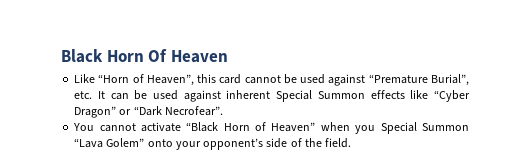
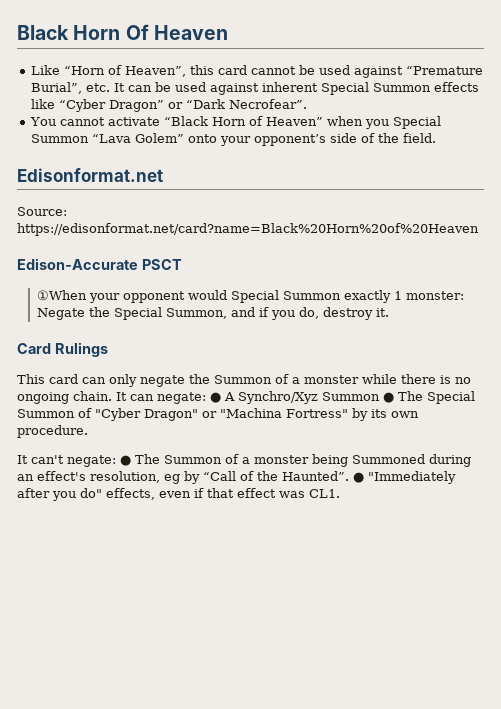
+ Edisonformat.net
+ Source: https://edisonformat.net/card?name=Black%20Horn%20of%20Heaven
+ Edison-Accurate PSCT
+ ①When your opponent would Special Summon exactly 1 monster: Negate the Special Summon, and if you do, destroy it.
+ Card Rulings
+ This card can only negate the Summon of a monster while there is no ongoing chain. It can negate: ● A Synchro/Xyz Summon ● The Special Summon of "Cyber Dragon" or "Machina Fortress" by its own procedure.
+ It can't negate: ● The Summon of a monster being Summoned during an effect's resolution, eg by “Call of the Haunted”. ● "Immediately after you do" effects, even if that effect was CL1.

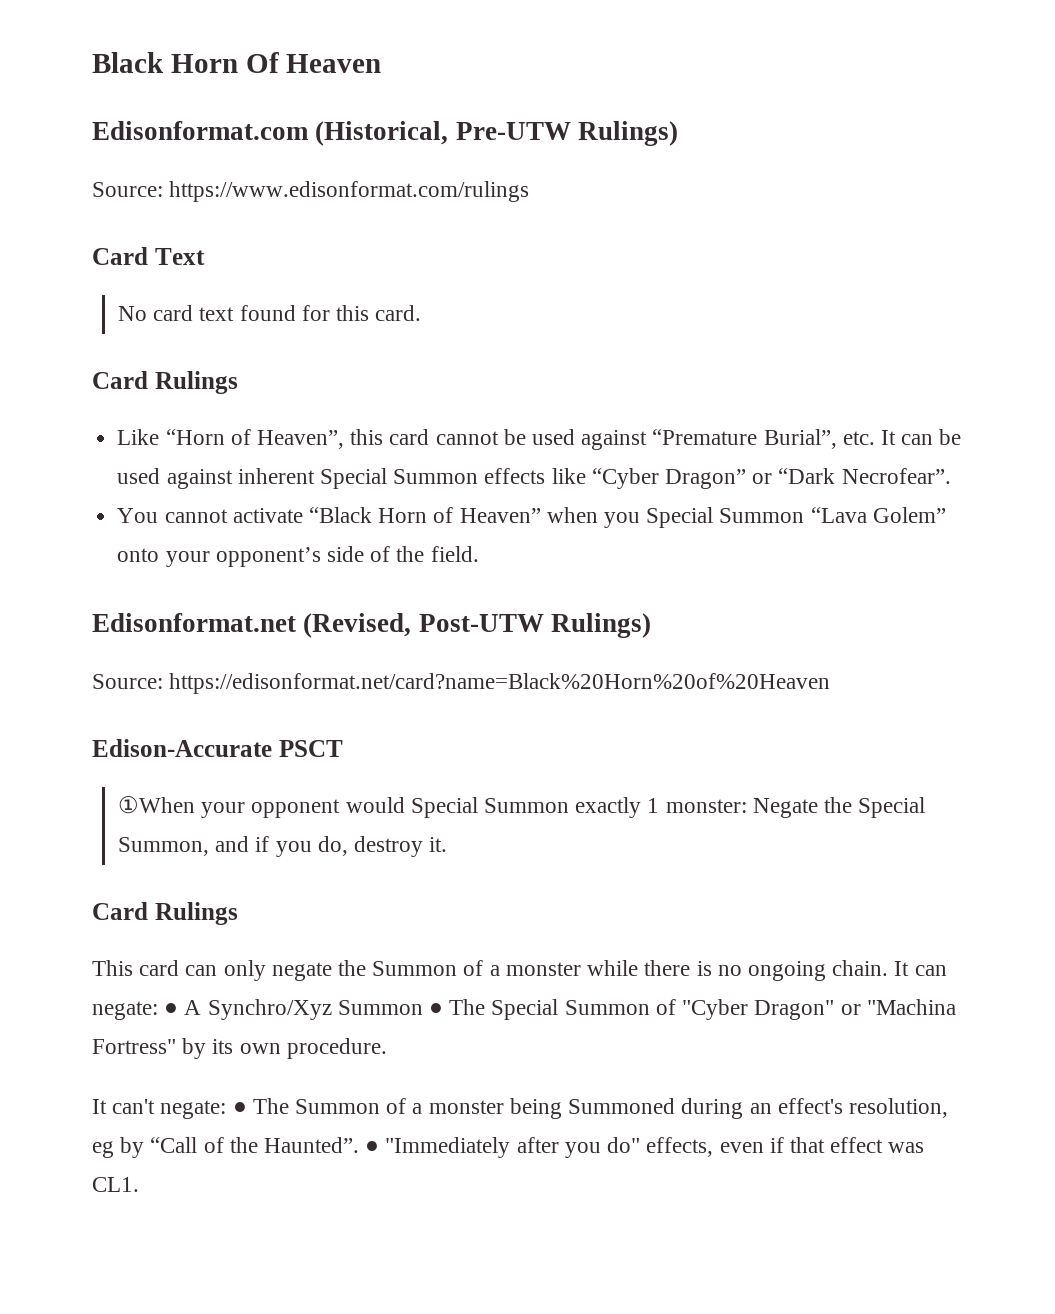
+ Edisonformat.com (Historical, Pre-UTW Rulings)
+ Source: https://www.edisonformat.com/rulings
+ Card Text
+ No card text found for this card.
+ Card Rulings
- Edisonformat.net
+ Edisonformat.net (Revised, Post-UTW Rulings)

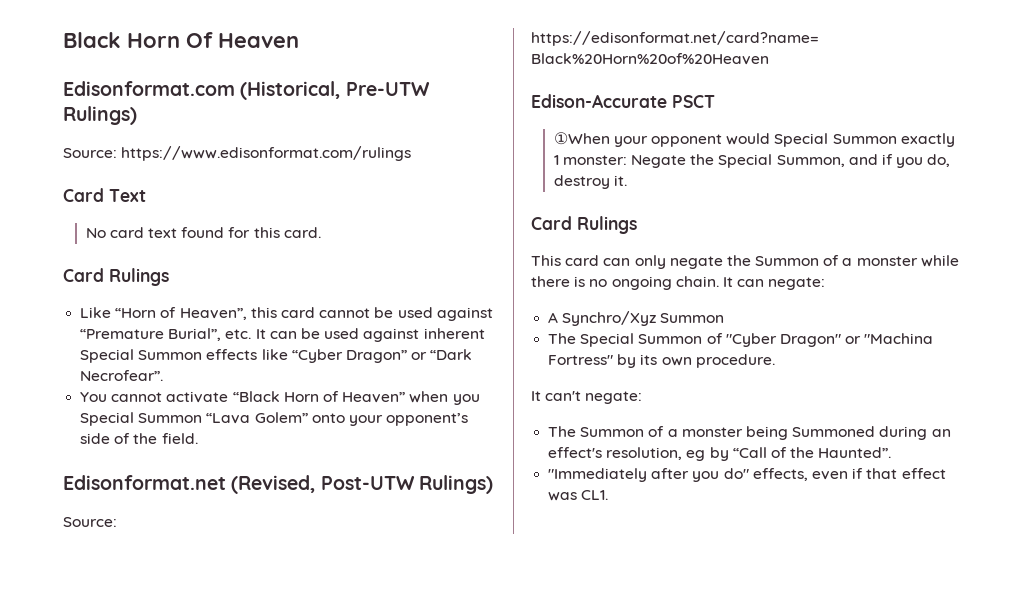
- It can negate: ● A Synchro/Xyz Summon ● The Special Summon of "Cyber Dragon" or "Machina Fortress" by its own procedure.
+ It can negate:
+ A Synchro/Xyz Summon
+ The Special Summon of "Cyber Dragon" or "Machina Fortress" by its own procedure.
- It can't negate: ● The Summon of a monster being Summoned during an effect's resolution, eg by “Call of the Haunted”. ● "Immediately after you do" effects, even if that effect was CL1.
+ It can't negate:
+ The Summon of a monster being Summoned during an effect's resolution, eg by “Call of the Haunted”.
+ "Immediately after you do" effects, even if that effect was CL1.

